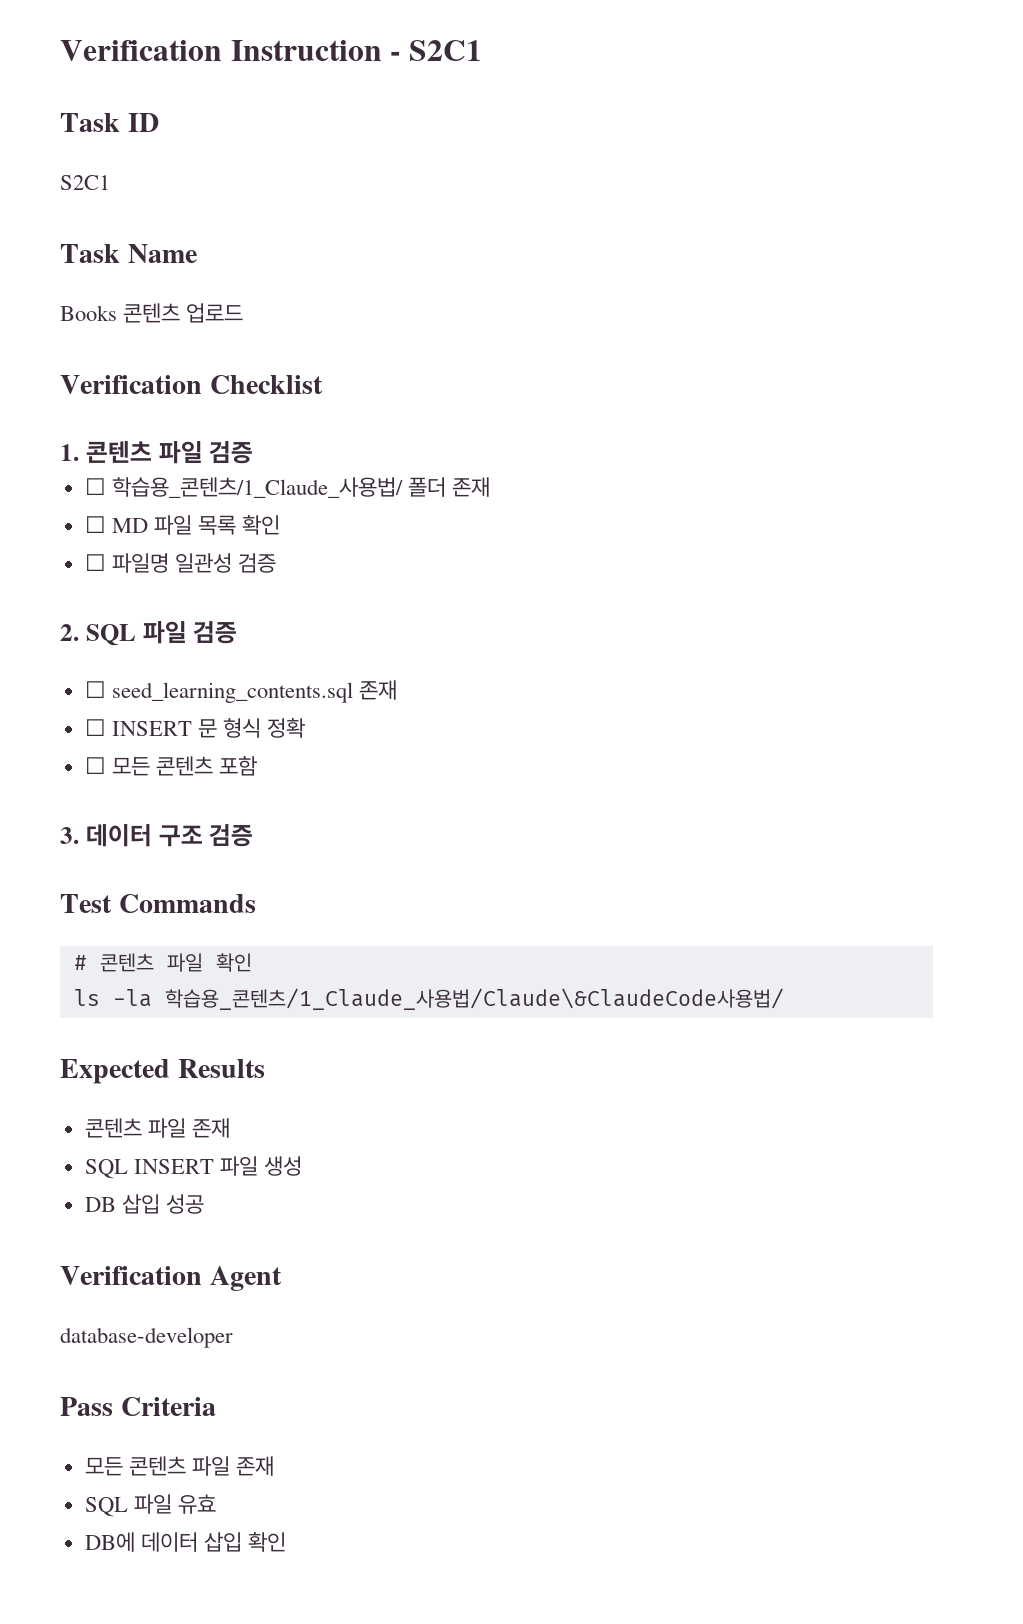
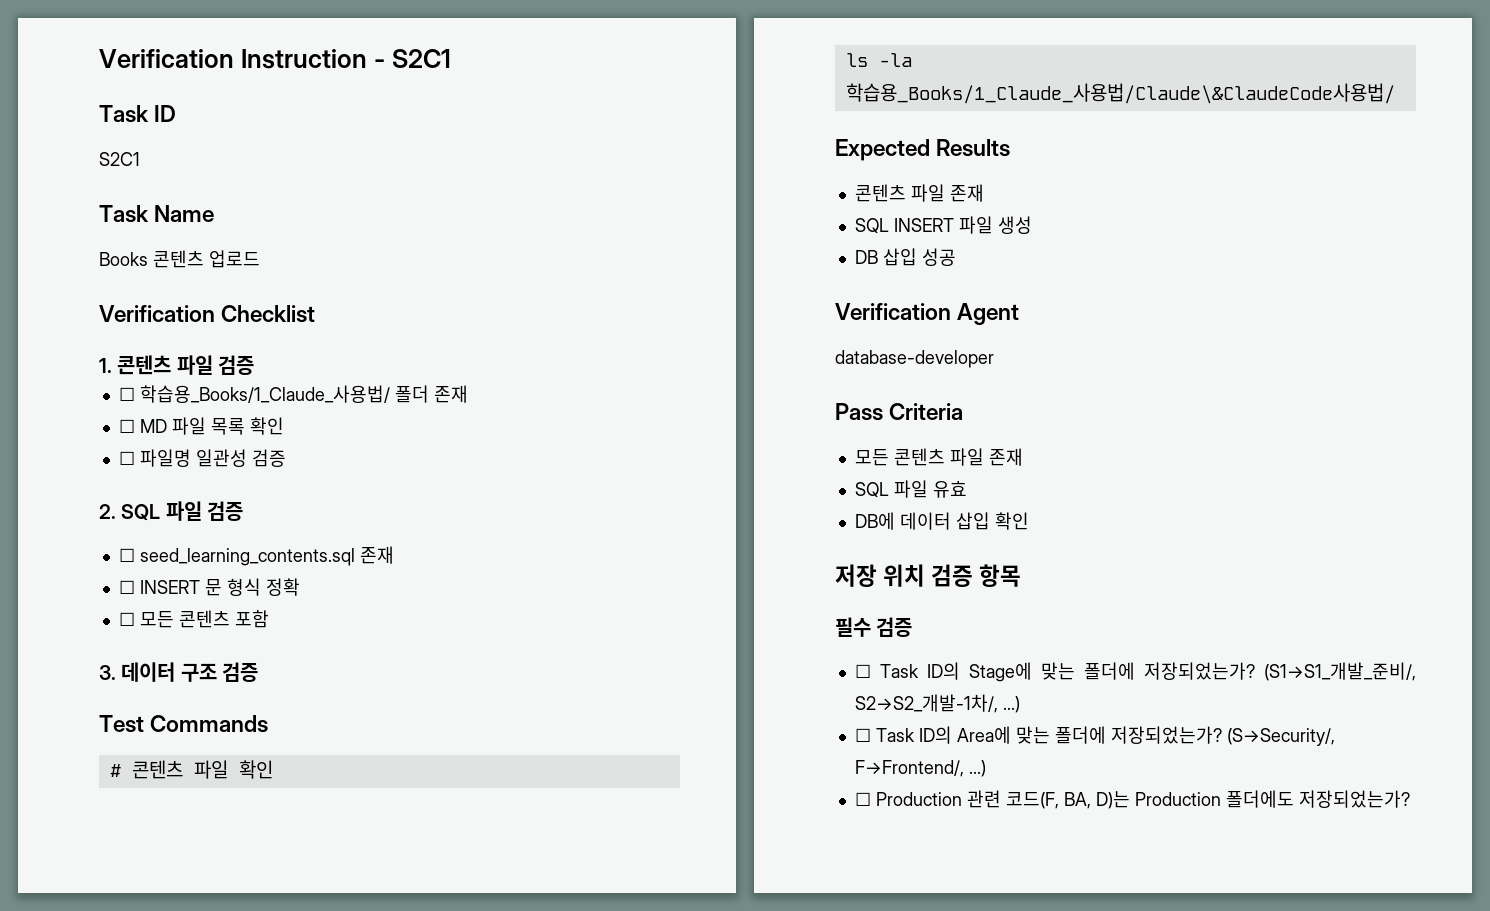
- ☐ 학습용_콘텐츠/1_Claude_사용법/ 폴더 존재
+ ☐ 학습용_Books/1_Claude_사용법/ 폴더 존재
- ls -la 학습용_콘텐츠/1_Claude_사용법/Claude\&ClaudeCode사용법/
+ ls -la 학습용_Books/1_Claude_사용법/Claude\&ClaudeCode사용법/
+ 저장 위치 검증 항목
+ 필수 검증
+ ☐ Task ID의 Stage에 맞는 폴더에 저장되었는가? (S1→S1_개발_준비/, S2→S2_개발-1차/, ...)
+ ☐ Task ID의 Area에 맞는 폴더에 저장되었는가? (S→Security/, F→Frontend/, ...)
+ ☐ Production 관련 코드(F, BA, D)는 Production 폴더에도 저장되었는가?

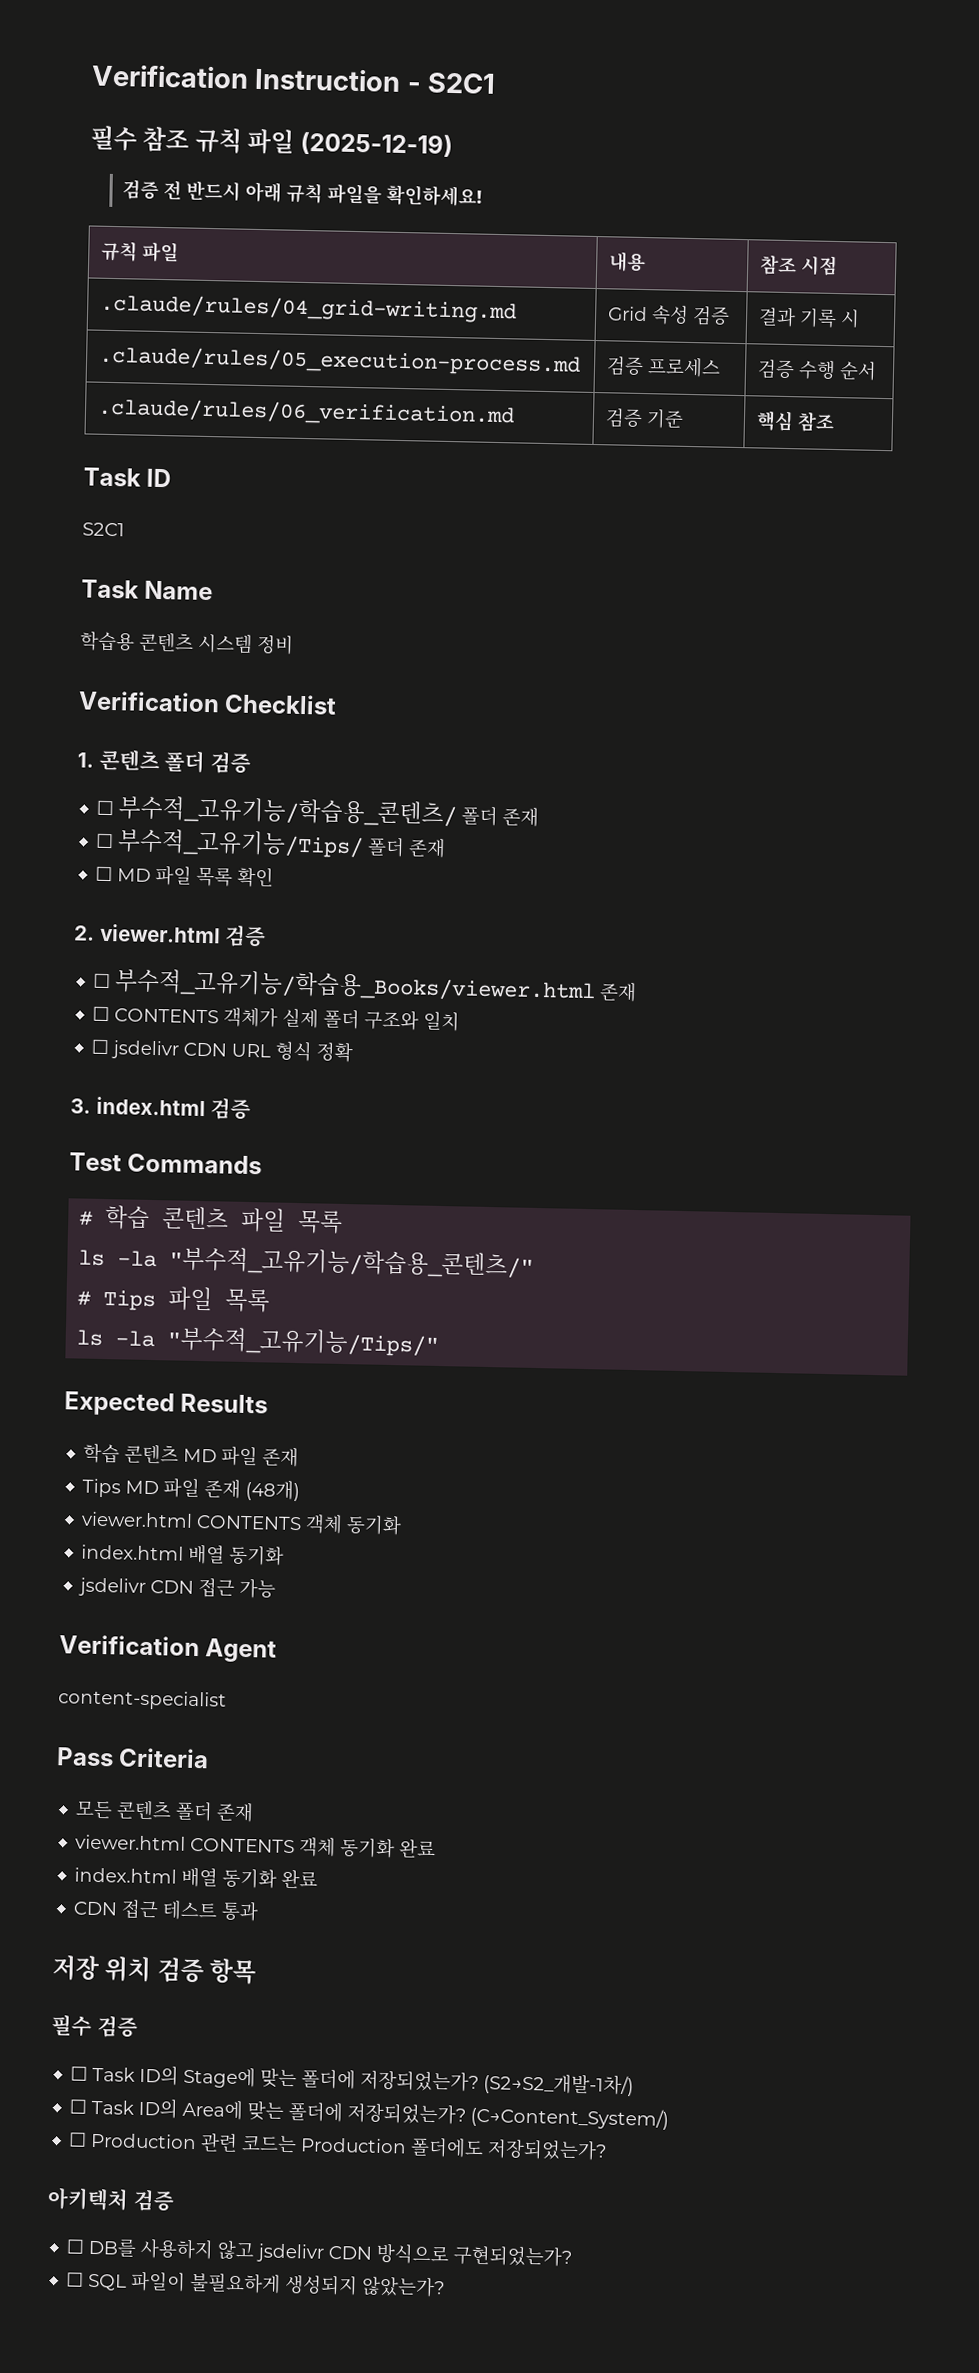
+ 필수 참조 규칙 파일 (2025-12-19)
+ 검증 전 반드시 아래 규칙 파일을 확인하세요!
+ 규칙 파일 | 내용 | 참조 시점
+ .claude/rules/04_grid-writing.md | Grid 속성 검증 | 결과 기록 시
+ .claude/rules/05_execution-process.md | 검증 프로세스 | 검증 수행 순서
+ .claude/rules/06_verification.md | 검증 기준 | 핵심 참조
- Books 콘텐츠 업로드
+ 학습용 콘텐츠 시스템 정비
- 1. 콘텐츠 파일 검증
- ☐ 학습용_Books/1_Claude_사용법/ 폴더 존재
+ 1. 콘텐츠 폴더 검증
+ ☐ 부수적_고유기능/학습용_콘텐츠/ 폴더 존재
+ ☐ 부수적_고유기능/Tips/ 폴더 존재
- ☐ 파일명 일관성 검증
- 2. SQL 파일 검증
- ☐ seed_learning_contents.sql 존재
- ☐ INSERT 문 형식 정확
- ☐ 모든 콘텐츠 포함
+ 2. viewer.html 검증
+ ☐ 부수적_고유기능/학습용_Books/viewer.html 존재
+ ☐ CONTENTS 객체가 실제 폴더 구조와 일치
+ ☐ jsdelivr CDN URL 형식 정확
- 3. 데이터 구조 검증
+ 3. index.html 검증
- # 콘텐츠 파일 확인
- ls -la 학습용_Books/1_Claude_사용법/Claude\&ClaudeCode사용법/
+ # 학습 콘텐츠 파일 목록
+ ls -la "부수적_고유기능/학습용_콘텐츠/"
+ # Tips 파일 목록
+ ls -la "부수적_고유기능/Tips/"
  Expected Results
- 콘텐츠 파일 존재
- SQL INSERT 파일 생성
- DB 삽입 성공
+ 학습 콘텐츠 MD 파일 존재
+ Tips MD 파일 존재 (48개)
+ viewer.html CONTENTS 객체 동기화
+ index.html 배열 동기화
+ jsdelivr CDN 접근 가능
- database-developer
+ content-specialist
- 모든 콘텐츠 파일 존재
- SQL 파일 유효
- DB에 데이터 삽입 확인
+ 모든 콘텐츠 폴더 존재
+ viewer.html CONTENTS 객체 동기화 완료
+ index.html 배열 동기화 완료
+ CDN 접근 테스트 통과
- (S1→S1_개발_준비/, S2→S2_개발-1차/, ...)
+ (S2→S2_개발-1차/)
- (S→Security/, F→Frontend/, ...)
+ (C→Content_System/)
- ☐ Production 관련 코드(F, BA, D)는 Production 폴더에도 저장되었는가?
+ ☐ Production 관련 코드는 Production 폴더에도 저장되었는가?
+ 아키텍처 검증
+ ☐ DB를 사용하지 않고 jsdelivr CDN 방식으로 구현되었는가?
+ ☐ SQL 파일이 불필요하게 생성되지 않았는가?

